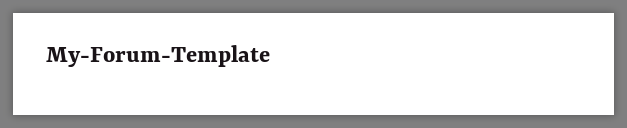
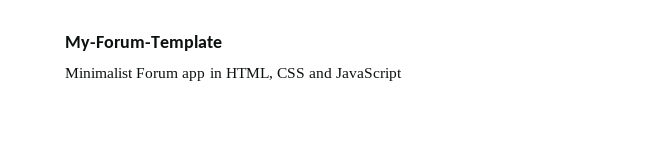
+ Minimalist Forum app in HTML, CSS and JavaScript

